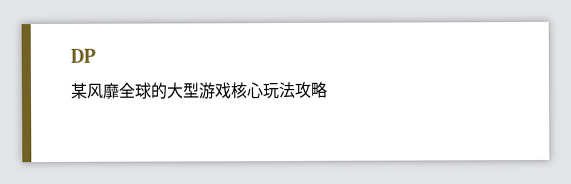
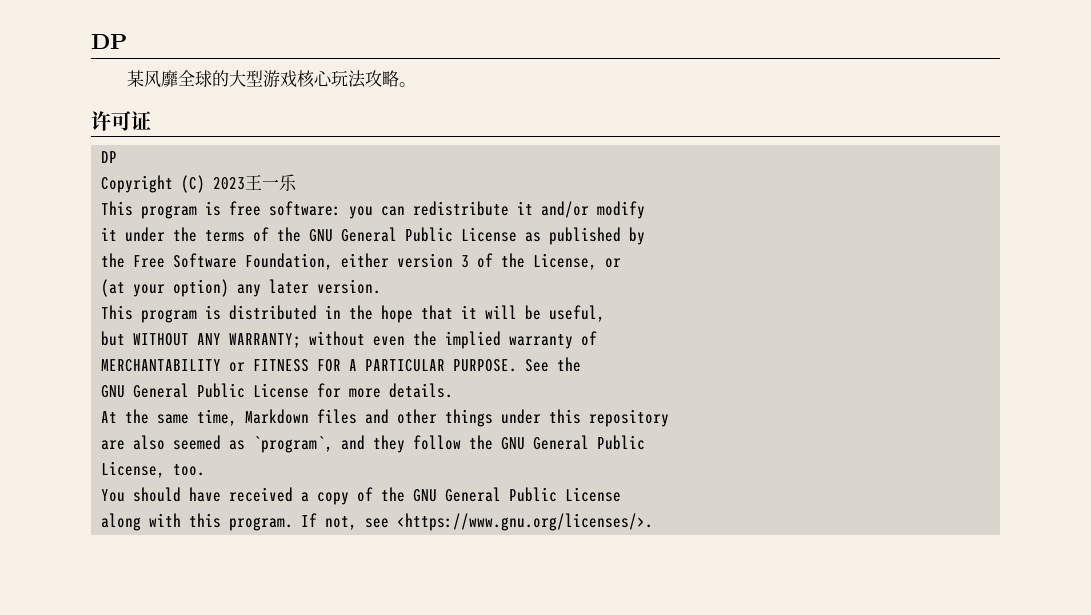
- 某风靡全球的大型游戏核心玩法攻略
+ 某风靡全球的大型游戏核心玩法攻略。
+ 许可证
+ DP
+ Copyright (C) 2023王一乐
+ This program is free software: you can redistribute it and/or modify
+ it under the terms of the GNU General Public License as published by
+ the Free Software Foundation, either version 3 of the License, or
+ (at your option) any later version.
+ This program is distributed in the hope that it will be useful,
+ but WITHOUT ANY WARRANTY; without even the implied warranty of
+ MERCHANTABILITY or FITNESS FOR A PARTICULAR PURPOSE. See the
+ GNU General Public License for more details.
+ At the same time, Markdown files and other things under this repository
+ are also seemed as `program`, and they follow the GNU General Public
+ License, too.
+ You should have received a copy of the GNU General Public License
+ along with this program. If not, see <https://www.gnu.org/licenses/>.

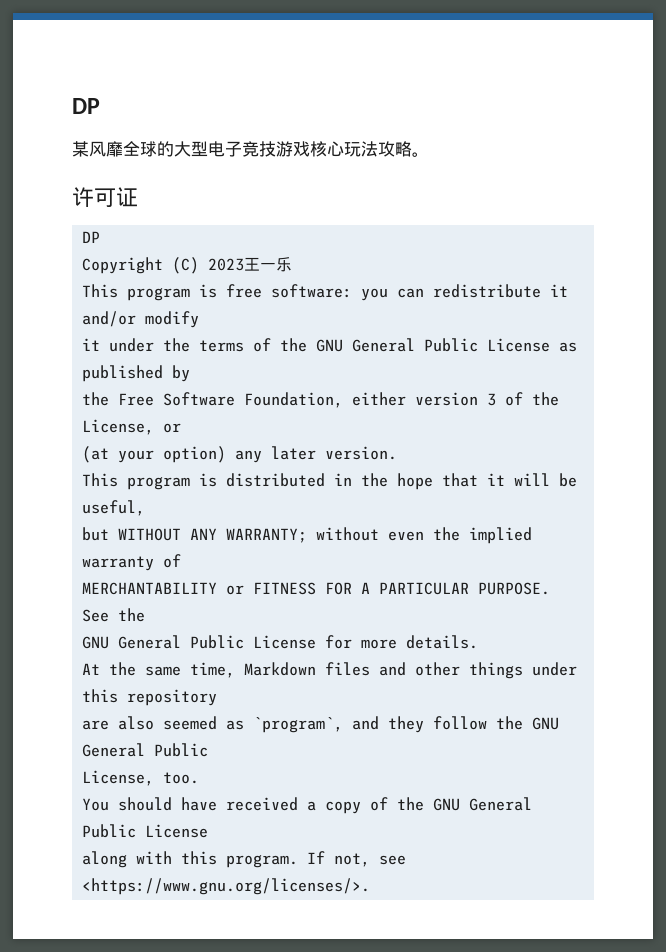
- 某风靡全球的大型游戏核心玩法攻略。
+ 某风靡全球的大型电子竞技游戏核心玩法攻略。

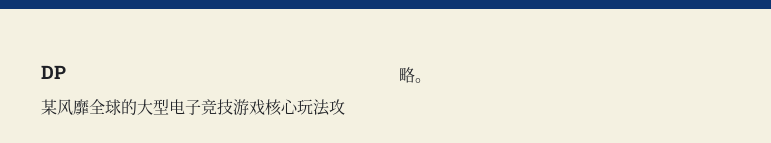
- 许可证
- DP
- Copyright (C) 2023王一乐
- This program is free software: you can redistribute it and/or modify
- it under the terms of the GNU General Public License as published by
- the Free Software Foundation, either version 3 of the License, or
- (at your option) any later version.
- This program is distributed in the hope that it will be useful,
- but WITHOUT ANY WARRANTY; without even the implied warranty of
- MERCHANTABILITY or FITNESS FOR A PARTICULAR PURPOSE. See the
- GNU General Public License for more details.
- At the same time, Markdown files and other things under this repository
- are also seemed as `program`, and they follow the GNU General Public
- License, too.
- You should have received a copy of the GNU General Public License
- along with this program. If not, see <https://www.gnu.org/licenses/>.

